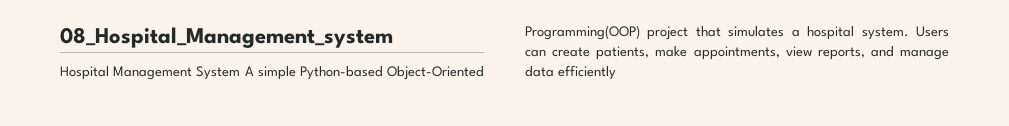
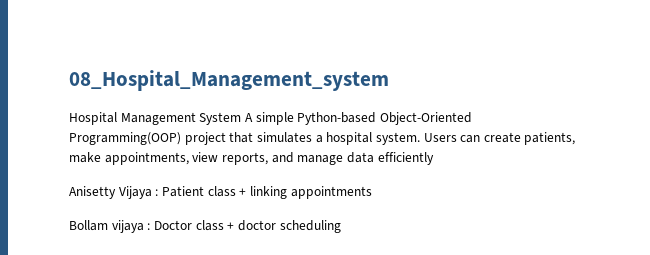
+ Anisetty Vijaya : Patient class + linking appointments
+ Bollam vijaya : Doctor class + doctor scheduling

